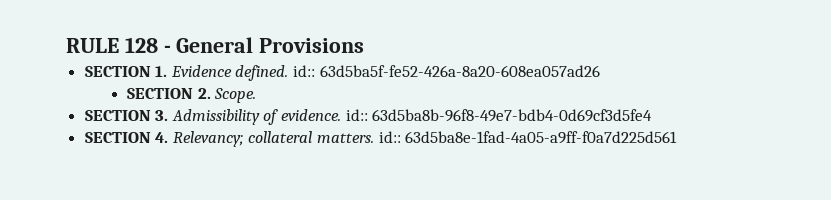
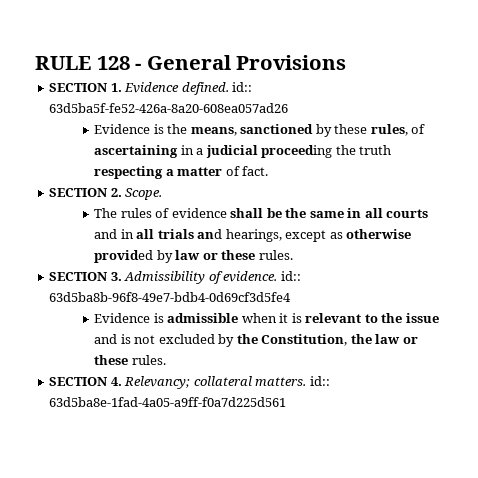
+ Evidence is the means, sanctioned by these rules, of ascertaining in a judicial proceeding the truth respecting a matter of fact.
  SECTION 2. Scope.
+ The rules of evidence shall be the same in all courts and in all trials and hearings, except as otherwise provided by law or these rules.
+ Evidence is admissible when it is relevant to the issue and is not excluded by the Constitution, the law or these rules.

